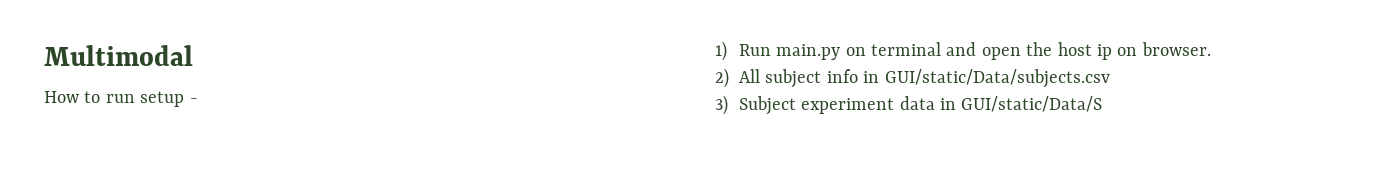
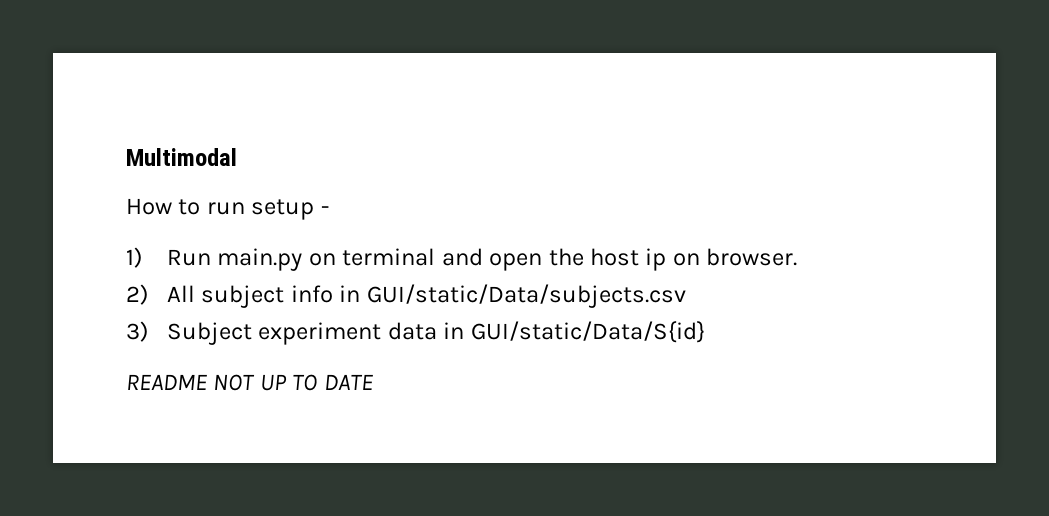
- 3) Subject experiment data in GUI/static/Data/S
+ 3) Subject experiment data in GUI/static/Data/S{id}
+ README NOT UP TO DATE

